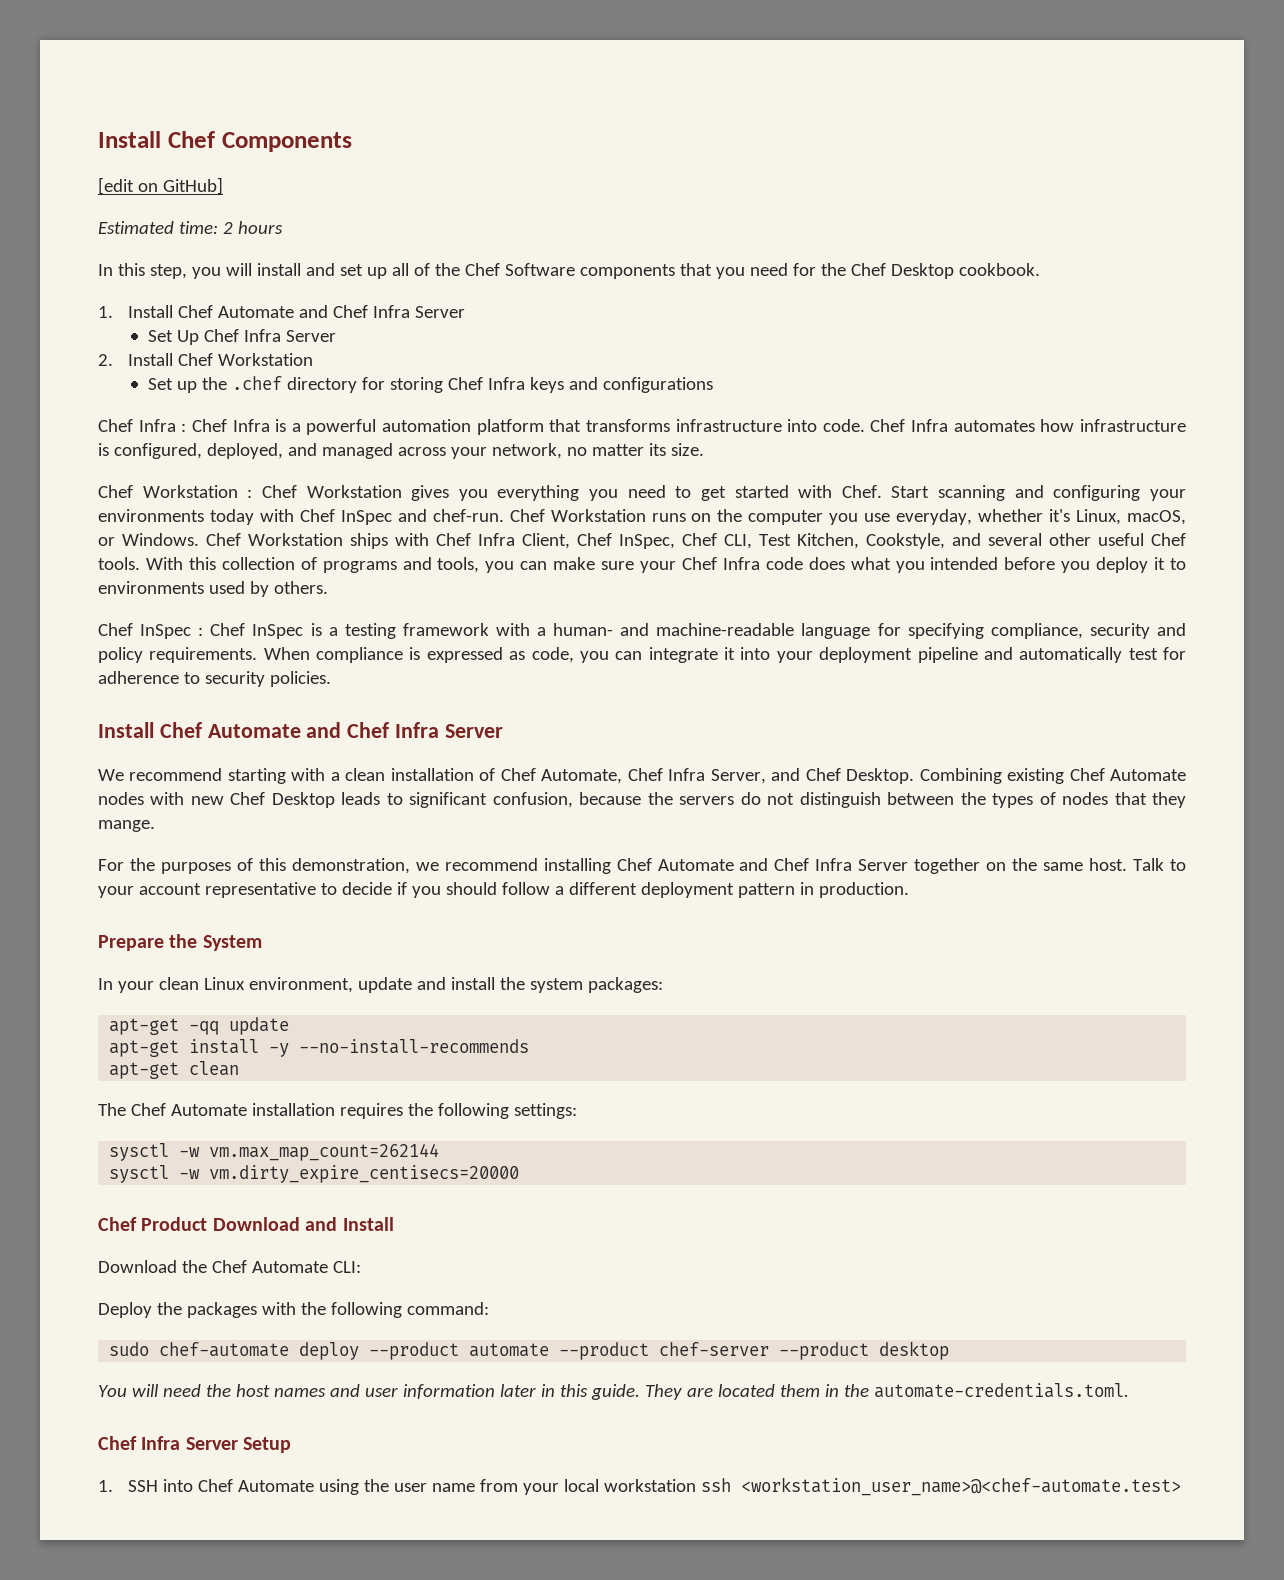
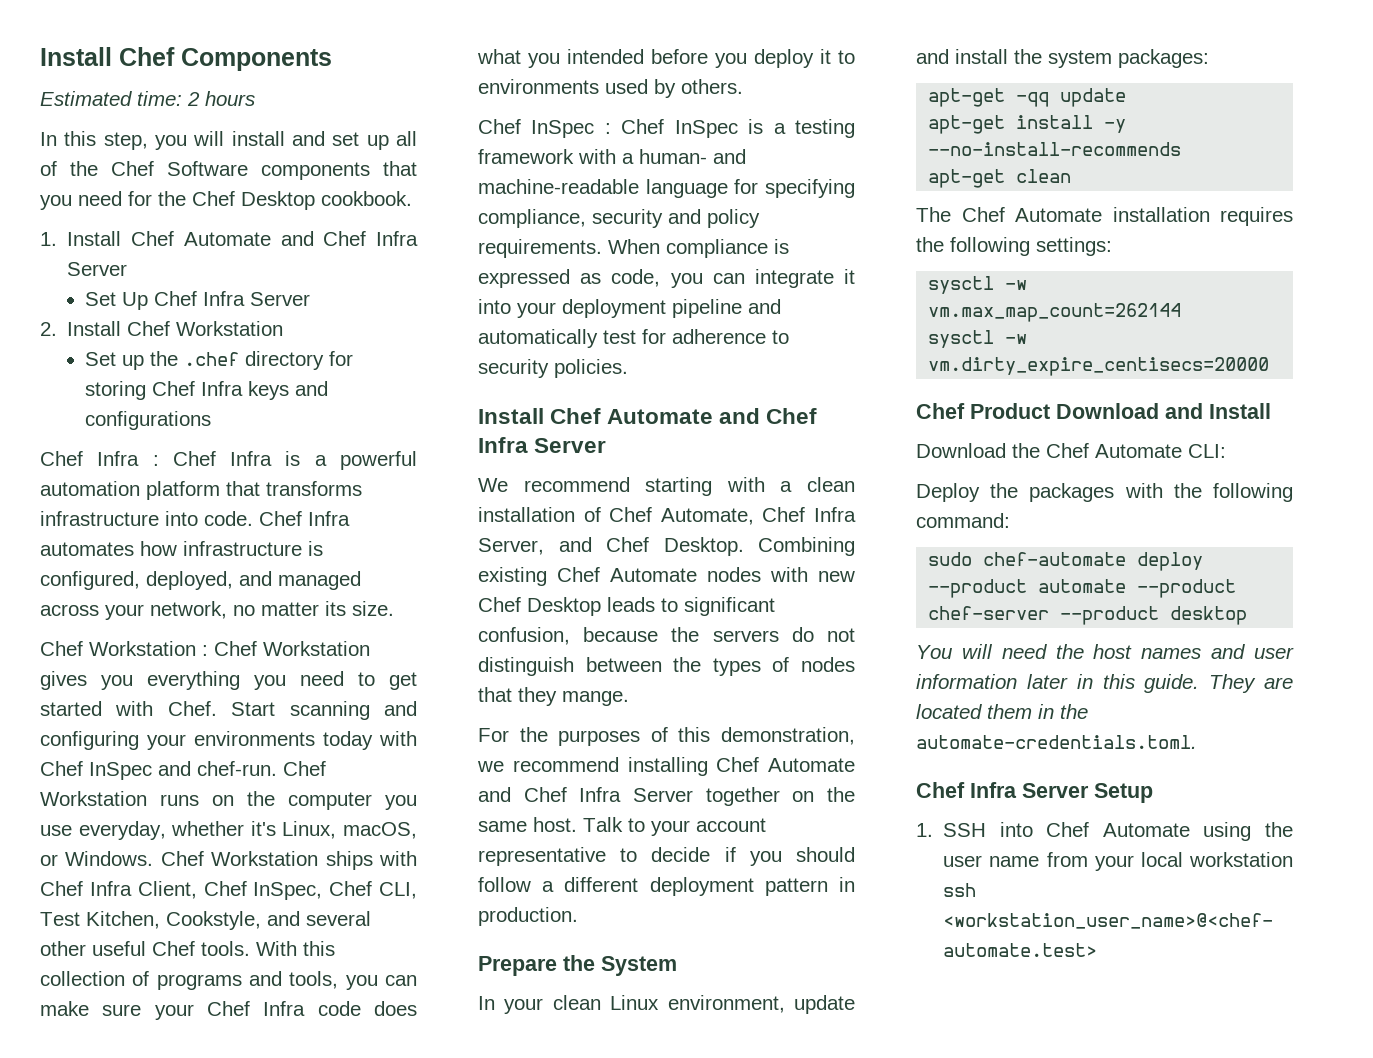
- [edit on GitHub]

